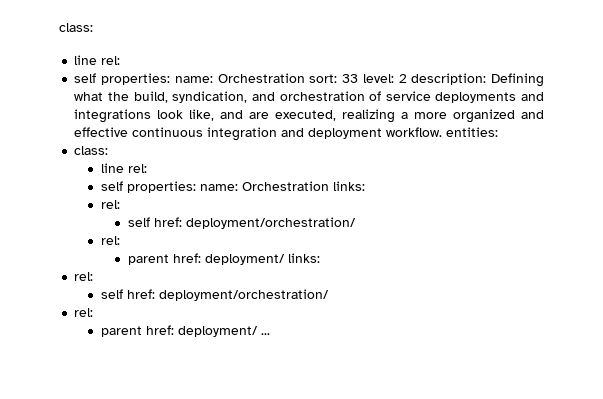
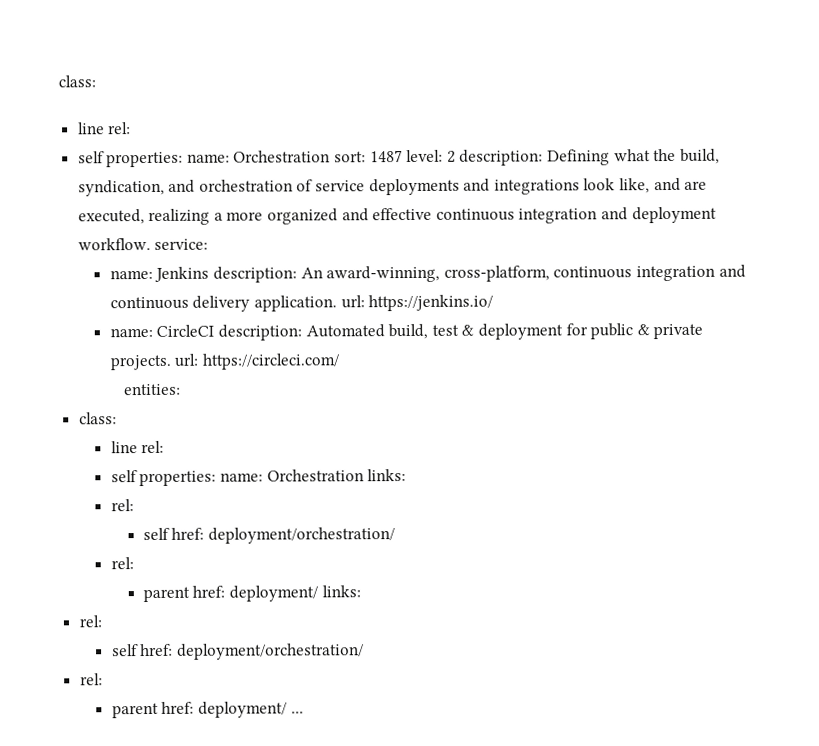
- self properties: name: Orchestration sort: 33 level: 2 description: Defining what the build, syndication, and orchestration of service deployments and integrations look like, and are executed, realizing a more organized and effective continuous integration and deployment workflow. entities:
+ self properties: name: Orchestration sort: 1487 level: 2 description: Defining what the build, syndication, and orchestration of service deployments and integrations look like, and are executed, realizing a more organized and effective continuous integration and deployment workflow. service:
+ name: Jenkins description: An award-winning, cross-platform, continuous integration and continuous delivery application. url: https://jenkins.io/
+ name: CircleCI description: Automated build, test & deployment for public & private projects. url: https://circleci.com/
+ entities:

